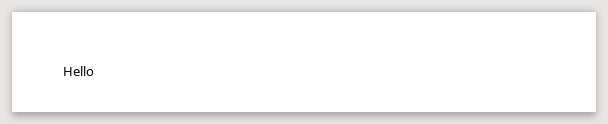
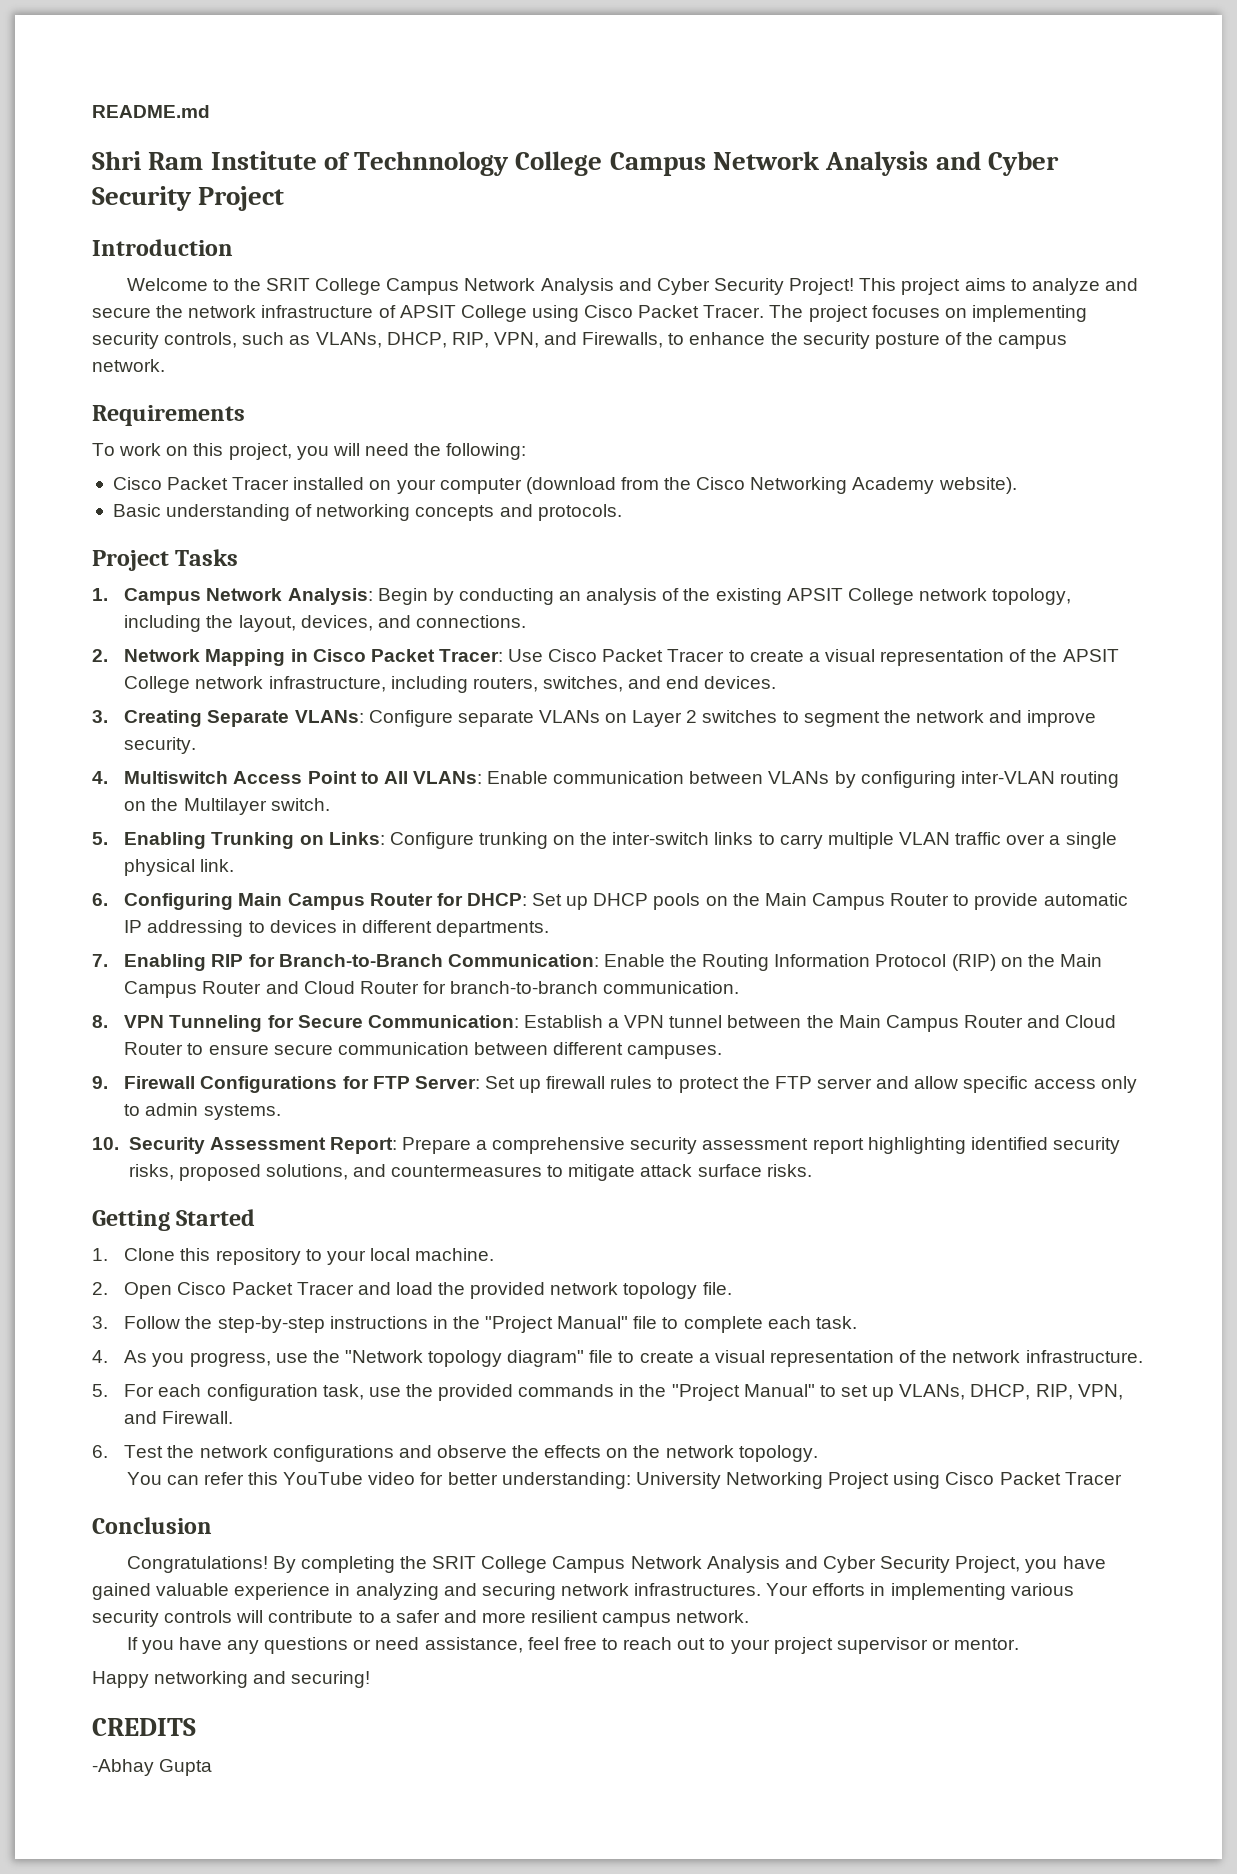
- Hello
+ README.md
+ Shri Ram Institute of Technnology College Campus Network Analysis and Cyber Security Project
+ Introduction
+ Welcome to the SRIT College Campus Network Analysis and Cyber Security Project! This project aims to analyze and secure the network infrastructure of APSIT College using Cisco Packet Tracer. The project focuses on implementing security controls, such as VLANs, DHCP, RIP, VPN, and Firewalls, to enhance the security posture of the campus network.
+ Requirements
+ To work on this project, you will need the following:
+ Cisco Packet Tracer installed on your computer (download from the Cisco Networking Academy website).
+ Basic understanding of networking concepts and protocols.
+ Project Tasks
+ 1. Campus Network Analysis: Begin by conducting an analysis of the existing APSIT College network topology, including the layout, devices, and connections.
+ 2. Network Mapping in Cisco Packet Tracer: Use Cisco Packet Tracer to create a visual representation of the APSIT College network infrastructure, including routers, switches, and end devices.
+ 3. Creating Separate VLANs: Configure separate VLANs on Layer 2 switches to segment the network and improve security.
+ 4. Multiswitch Access Point to All VLANs: Enable communication between VLANs by configuring inter-VLAN routing on the Multilayer switch.
+ 5. Enabling Trunking on Links: Configure trunking on the inter-switch links to carry multiple VLAN traffic over a single physical link.
+ 6. Configuring Main Campus Router for DHCP: Set up DHCP pools on the Main Campus Router to provide automatic IP addressing to devices in different departments.
+ 7. Enabling RIP for Branch-to-Branch Communication: Enable the Routing Information Protocol (RIP) on the Main Campus Router and Cloud Router for branch-to-branch communication.
+ 8. VPN Tunneling for Secure Communication: Establish a VPN tunnel between the Main Campus Router and Cloud Router to ensure secure communication between different campuses.
+ 9. Firewall Configurations for FTP Server: Set up firewall rules to protect the FTP server and allow specific access only to admin systems.
+ 10. Security Assessment Report: Prepare a comprehensive security assessment report highlighting identified security risks, proposed solutions, and countermeasures to mitigate attack surface risks.
+ Getting Started
+ 1. Clone this repository to your local machine.
+ 2. Open Cisco Packet Tracer and load the provided network topology file.
+ 3. Follow the step-by-step instructions in the "Project Manual" file to complete each task.
+ 4. As you progress, use the "Network topology diagram" file to create a visual representation of the network infrastructure.
+ 5. For each configuration task, use the provided commands in the "Project Manual" to set up VLANs, DHCP, RIP, VPN, and Firewall.
+ 6. Test the network configurations and observe the effects on the network topology.
+ You can refer this YouTube video for better understanding: University Networking Project using Cisco Packet Tracer
+ Conclusion
+ Congratulations! By completing the SRIT College Campus Network Analysis and Cyber Security Project, you have gained valuable experience in analyzing and securing network infrastructures. Your efforts in implementing various security controls will contribute to a safer and more resilient campus network.
+ If you have any questions or need assistance, feel free to reach out to your project supervisor or mentor.
+ Happy networking and securing!
+ CREDITS
+ -Abhay Gupta

